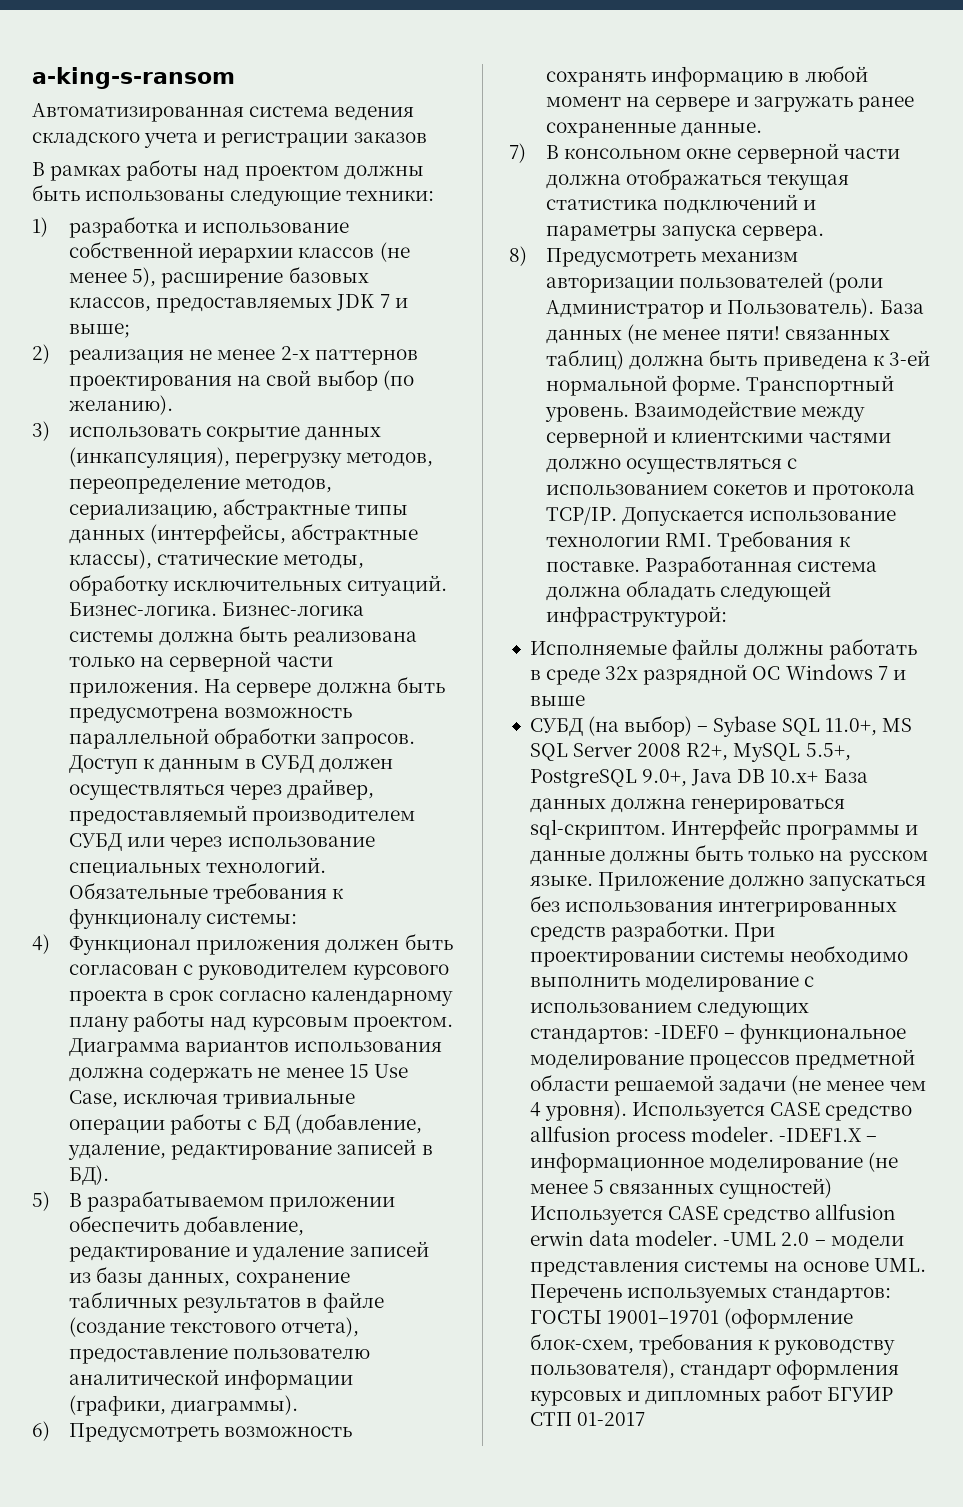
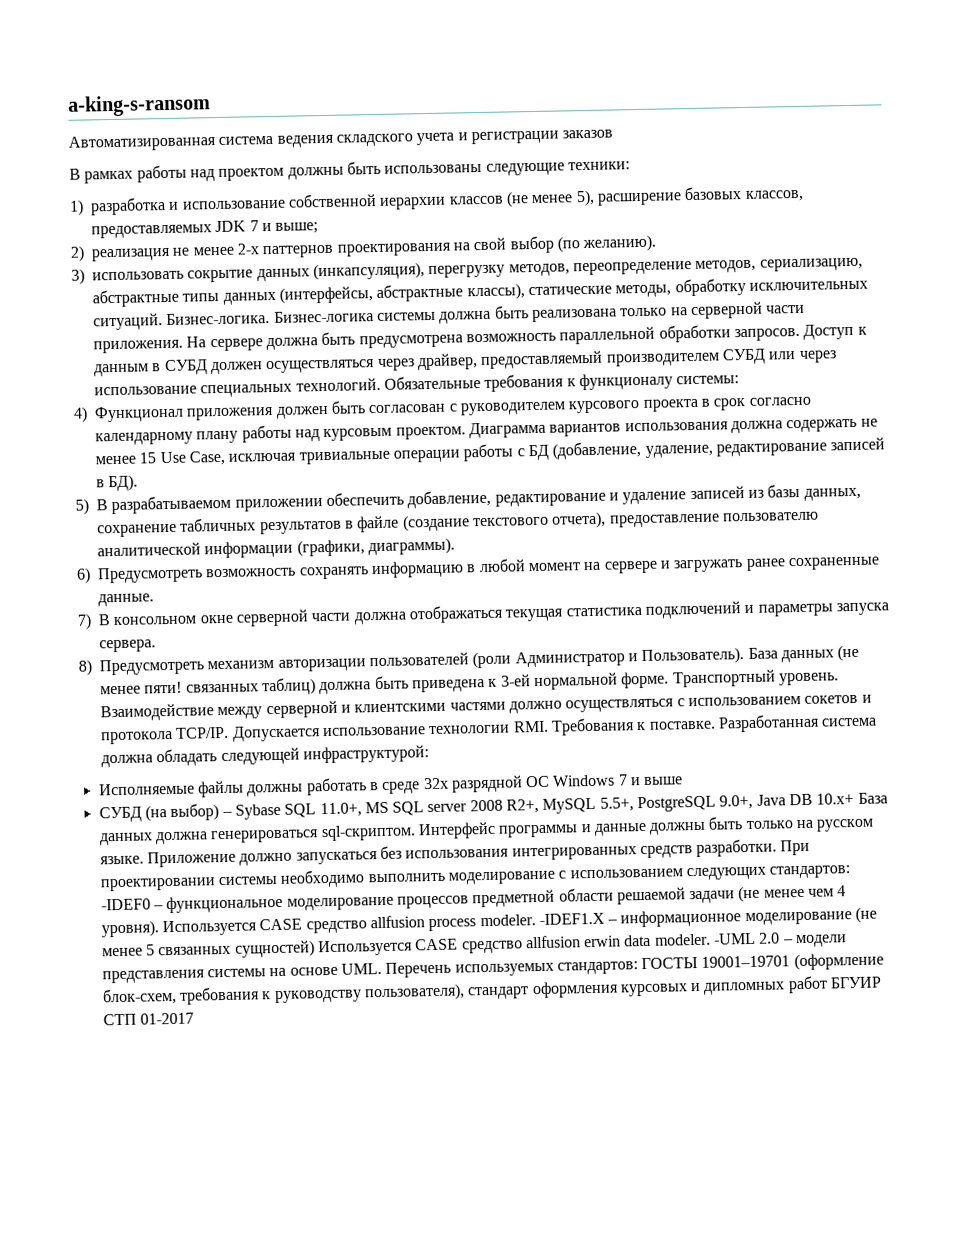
- СУБД (на выбор) – Sybase SQL 11.0+, MS SQL Server 2008 R2+, MySQL 5.5+, PostgreSQL 9.0+, Java DB 10.x+ База данных должна генерироваться sql-скриптом.
+ СУБД (на выбор) – Sybase SQL 11.0+, MS SQL server 2008 R2+, MySQL 5.5+, PostgreSQL 9.0+, Java DB 10.x+ База данных должна генерироваться sql-скриптом.

